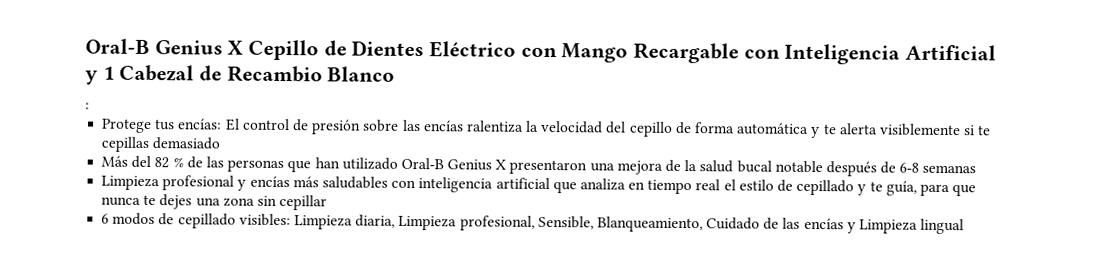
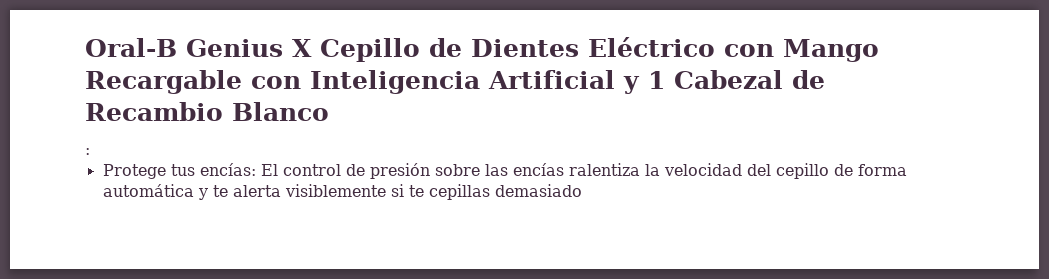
- Más del 82 % de las personas que han utilizado Oral-B Genius X presentaron una mejora de la salud bucal notable después de 6-8 semanas
- Limpieza profesional y encías más saludables con inteligencia artificial que analiza en tiempo real el estilo de cepillado y te guía, para que nunca te dejes una zona sin cepillar
- 6 modos de cepillado visibles: Limpieza diaria, Limpieza profesional, Sensible, Blanqueamiento, Cuidado de las encías y Limpieza lingual

